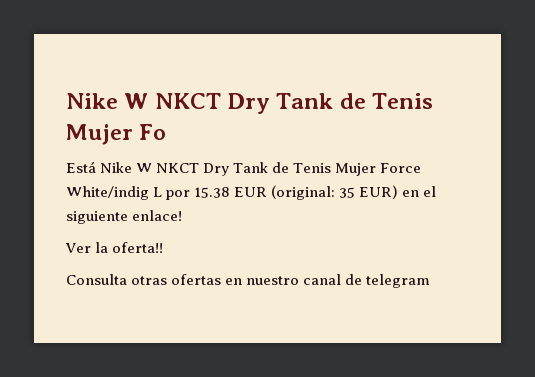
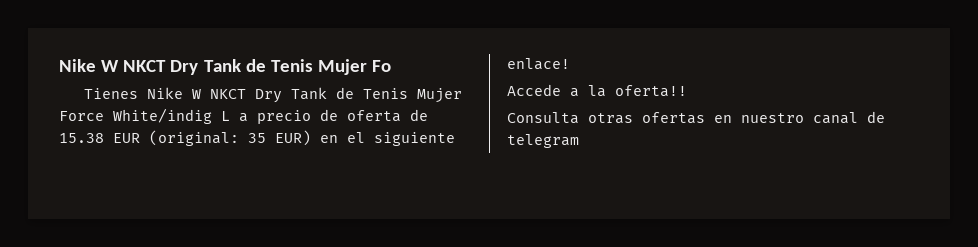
- Está Nike W NKCT Dry Tank de Tenis Mujer Force White/indig L por 15.38 EUR (original: 35 EUR) en el siguiente enlace!
+ Tienes Nike W NKCT Dry Tank de Tenis Mujer Force White/indig L a precio de oferta de 15.38 EUR (original: 35 EUR) en el siguiente enlace!
- Ver la oferta!!
+ Accede a la oferta!!

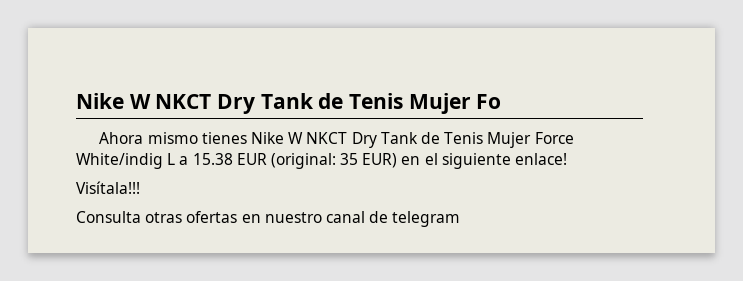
- Tienes Nike W NKCT Dry Tank de Tenis Mujer Force White/indig L a precio de oferta de 15.38 EUR (original: 35 EUR) en el siguiente enlace!
+ Ahora mismo tienes Nike W NKCT Dry Tank de Tenis Mujer Force White/indig L a 15.38 EUR (original: 35 EUR) en el siguiente enlace!
- Accede a la oferta!!
+ Visítala!!!

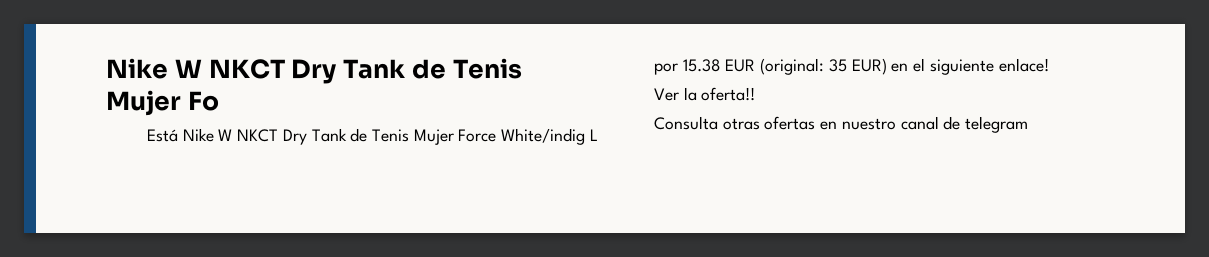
- Ahora mismo tienes Nike W NKCT Dry Tank de Tenis Mujer Force White/indig L a 15.38 EUR (original: 35 EUR) en el siguiente enlace!
+ Está Nike W NKCT Dry Tank de Tenis Mujer Force White/indig L por 15.38 EUR (original: 35 EUR) en el siguiente enlace!
- Visítala!!!
+ Ver la oferta!!

